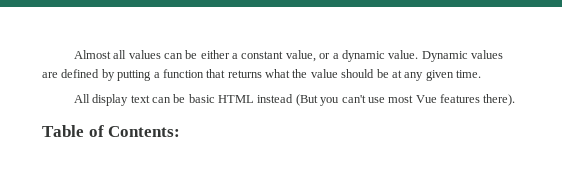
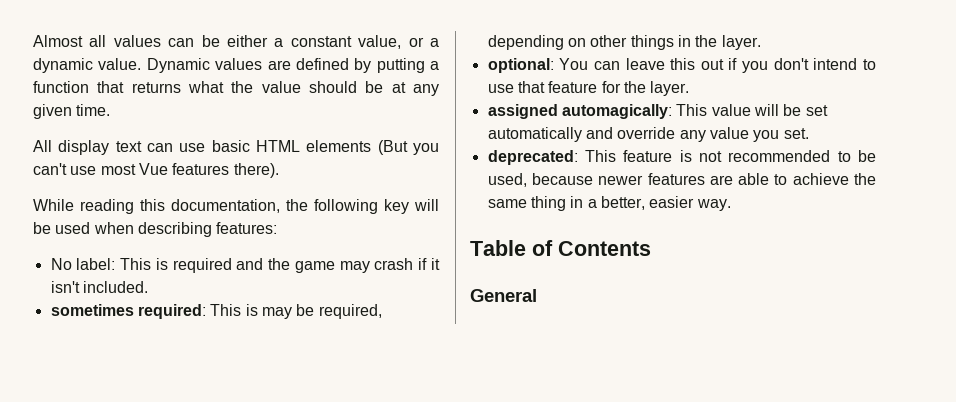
- All display text can be basic HTML instead (But you can't use most Vue features there).
+ All display text can use basic HTML elements (But you can't use most Vue features there).
+ While reading this documentation, the following key will be used when describing features:
+ No label: This is required and the game may crash if it isn't included.
+ sometimes required: This is may be required, depending on other things in the layer.
+ optional: You can leave this out if you don't intend to use that feature for the layer.
+ assigned automagically: This value will be set automatically and override any value you set.
+ deprecated: This feature is not recommended to be used, because newer features are able to achieve the same thing in a better, easier way.
- Table of Contents:
+ Table of Contents
+ General

